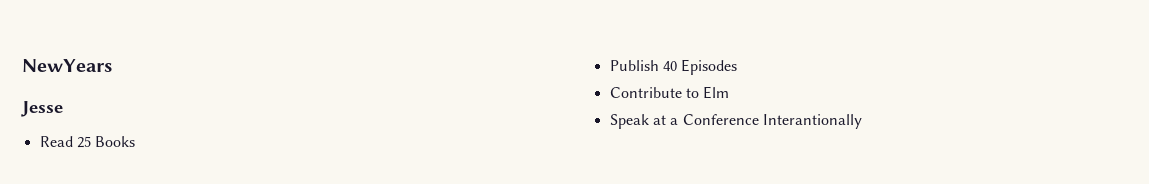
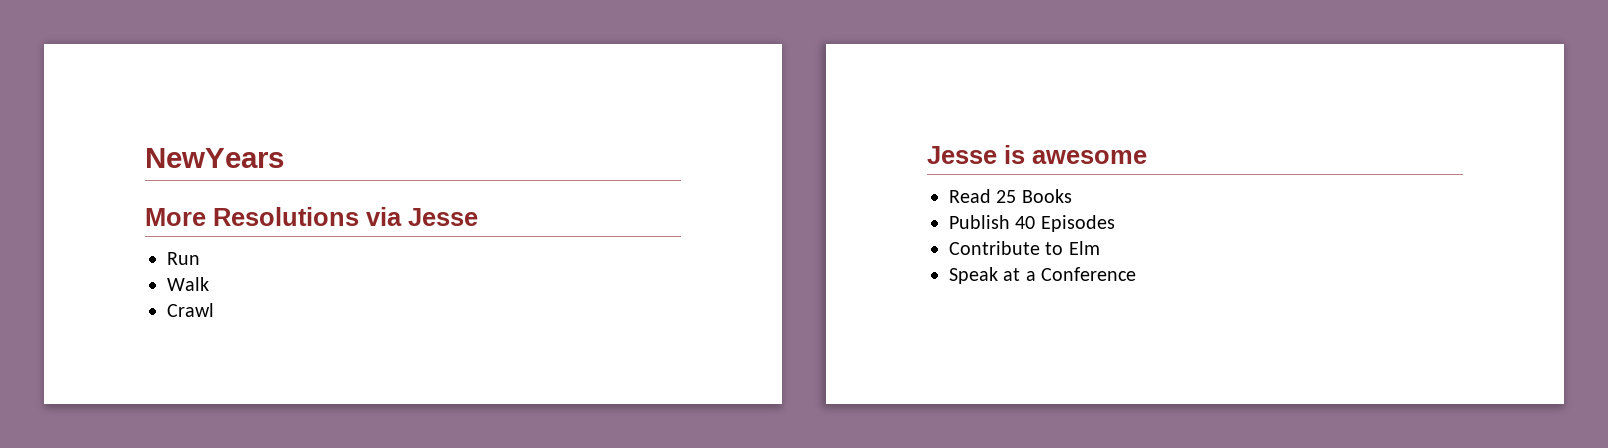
- Jesse
+ More Resolutions via Jesse
+ Run
+ Walk
+ Crawl
+ Jesse is awesome
- Speak at a Conference Interantionally
+ Speak at a Conference

